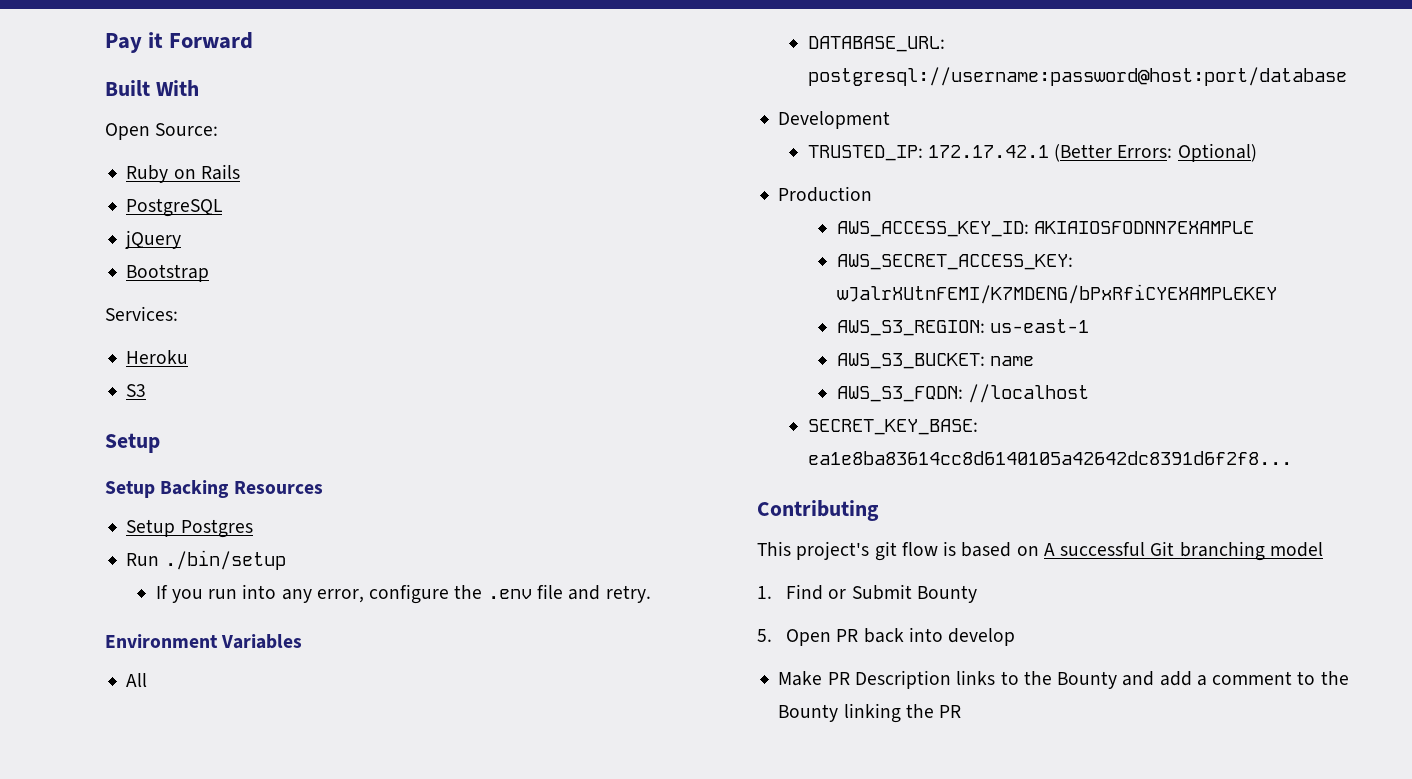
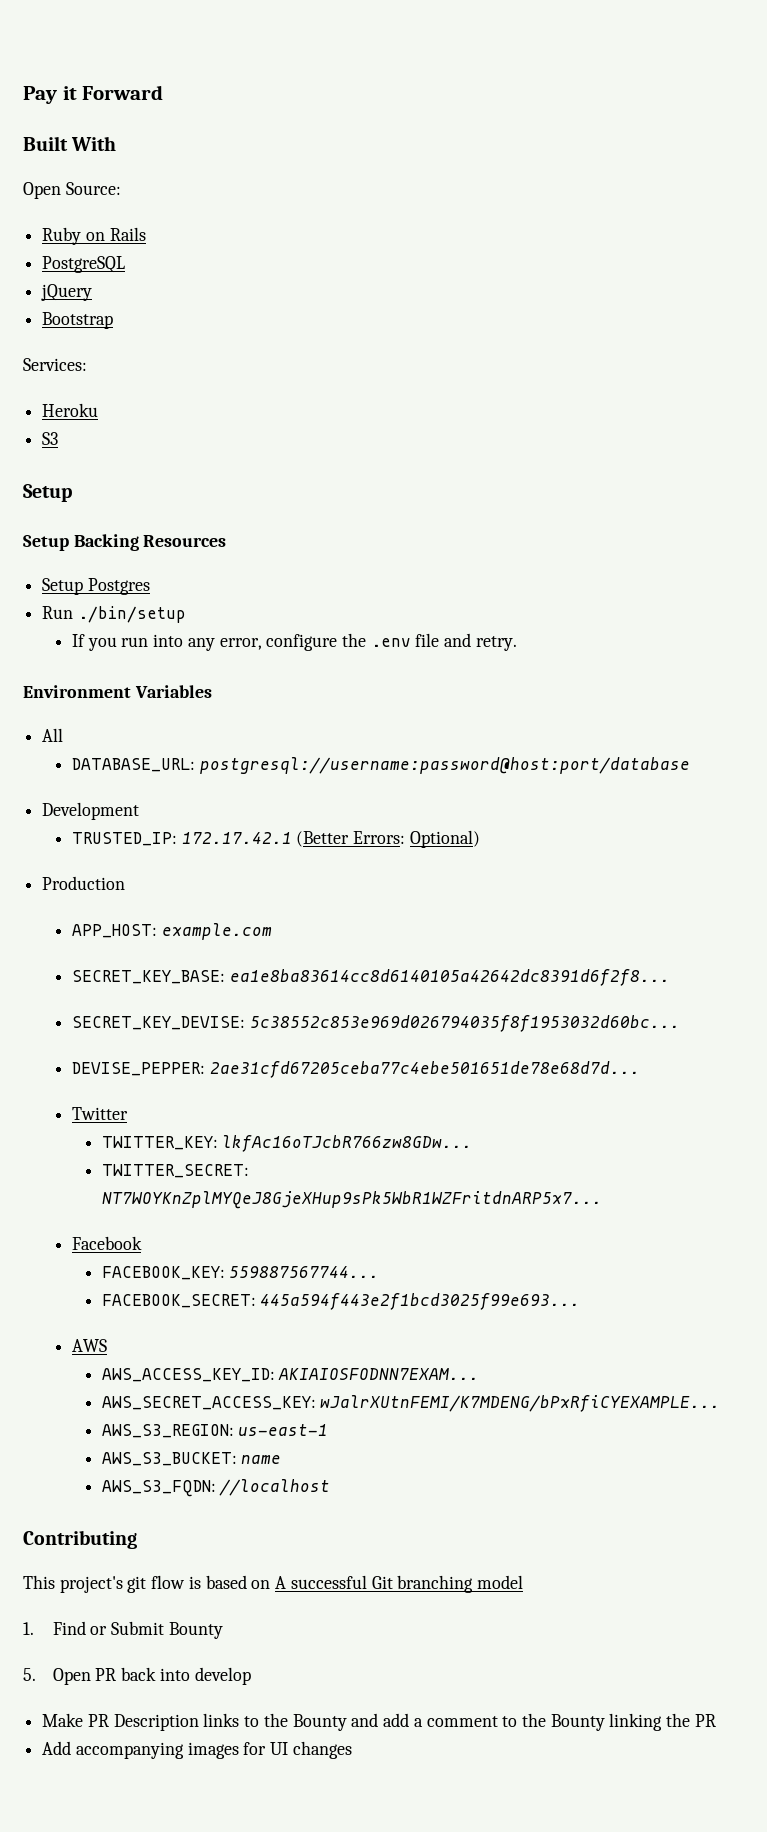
+ APP_HOST: example.com
+ SECRET_KEY_BASE: ea1e8ba83614cc8d6140105a42642dc8391d6f2f8...
+ SECRET_KEY_DEVISE: 5c38552c853e969d026794035f8f1953032d60bc...
+ DEVISE_PEPPER: 2ae31cfd67205ceba77c4ebe501651de78e68d7d...
+ Twitter
+ TWITTER_KEY: lkfAc16oTJcbR766zw8GDw...
+ TWITTER_SECRET: NT7WOYKnZplMYQeJ8GjeXHup9sPk5WbR1WZFritdnARP5x7...
+ Facebook
+ FACEBOOK_KEY: 559887567744...
+ FACEBOOK_SECRET: 445a594f443e2f1bcd3025f99e693...
+ AWS
- AWS_ACCESS_KEY_ID: AKIAIOSFODNN7EXAMPLE
+ AWS_ACCESS_KEY_ID: AKIAIOSFODNN7EXAM...
- AWS_SECRET_ACCESS_KEY: wJalrXUtnFEMI/K7MDENG/bPxRfiCYEXAMPLEKEY
+ AWS_SECRET_ACCESS_KEY: wJalrXUtnFEMI/K7MDENG/bPxRfiCYEXAMPLE...
- SECRET_KEY_BASE: ea1e8ba83614cc8d6140105a42642dc8391d6f2f8...
+ Add accompanying images for UI changes

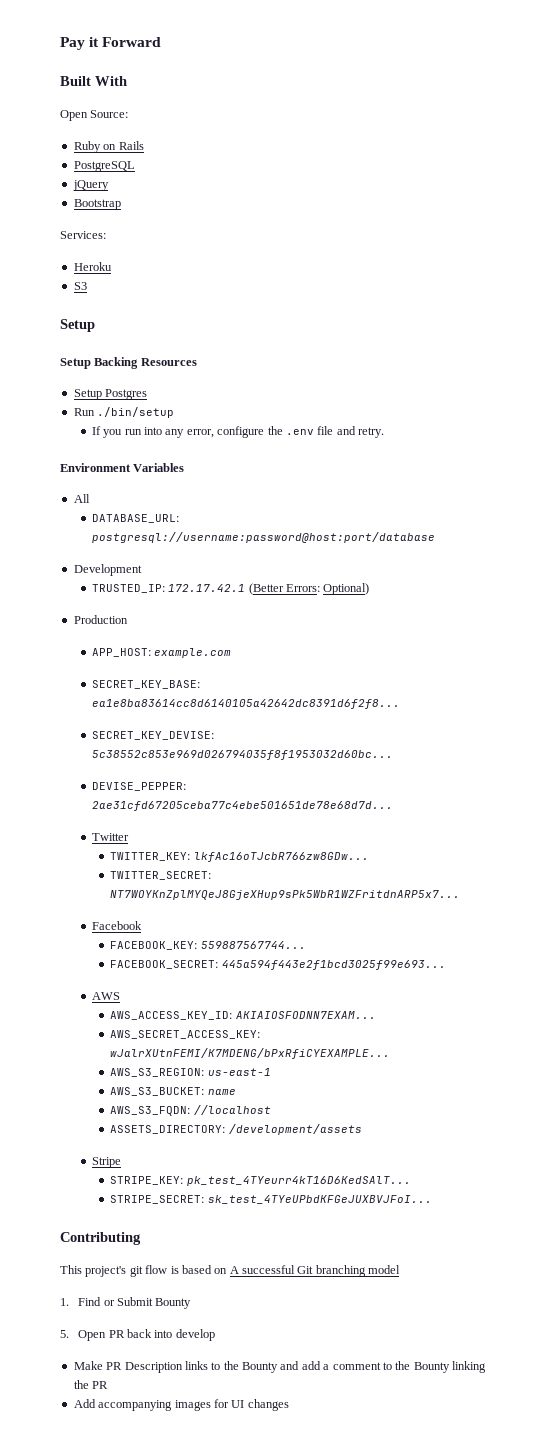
+ ASSETS_DIRECTORY: /development/assets
+ Stripe
+ STRIPE_KEY: pk_test_4TYeurr4kT16D6KedSAlT...
+ STRIPE_SECRET: sk_test_4TYeUPbdKFGeJUXBVJFoI...

